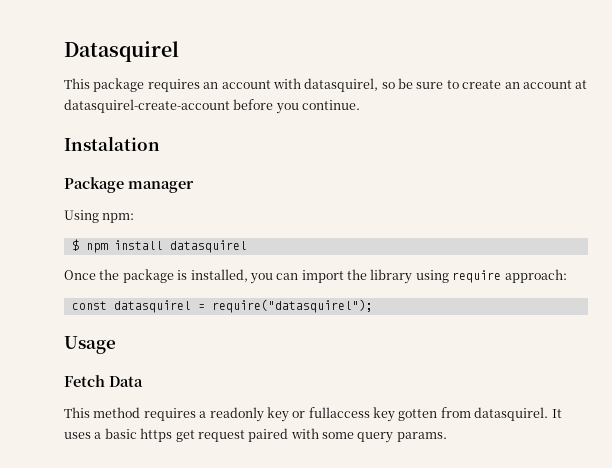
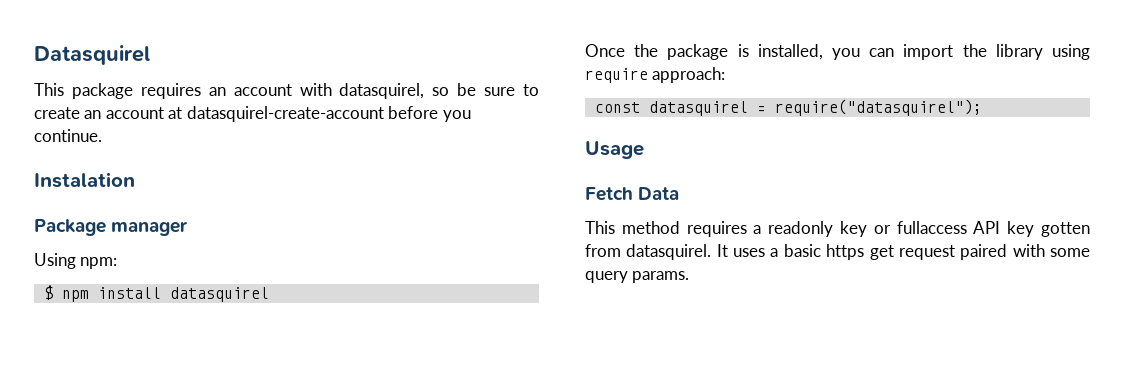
- This method requires a readonly key or fullaccess key gotten from datasquirel.
+ This method requires a readonly key or fullaccess API key gotten from datasquirel.

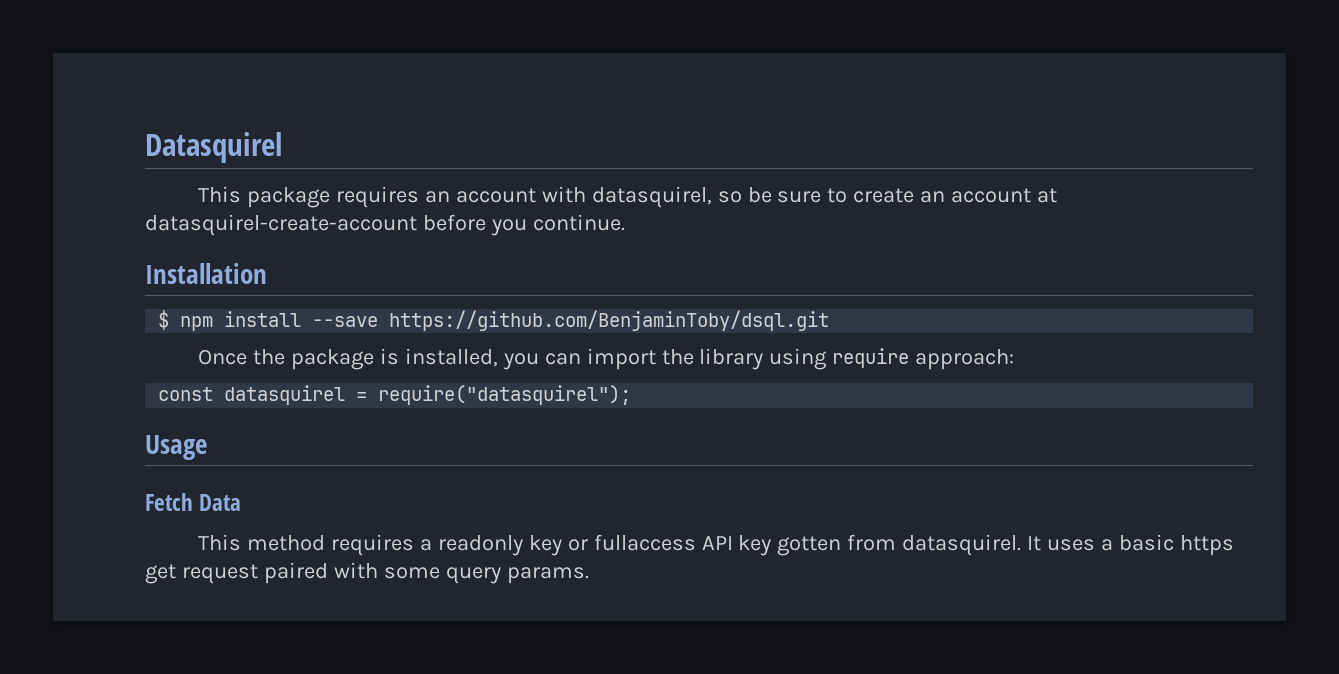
- Instalation
- Package manager
- Using npm:
+ Installation
- $ npm install datasquirel
+ $ npm install --save https://github.com/BenjaminToby/dsql.git

